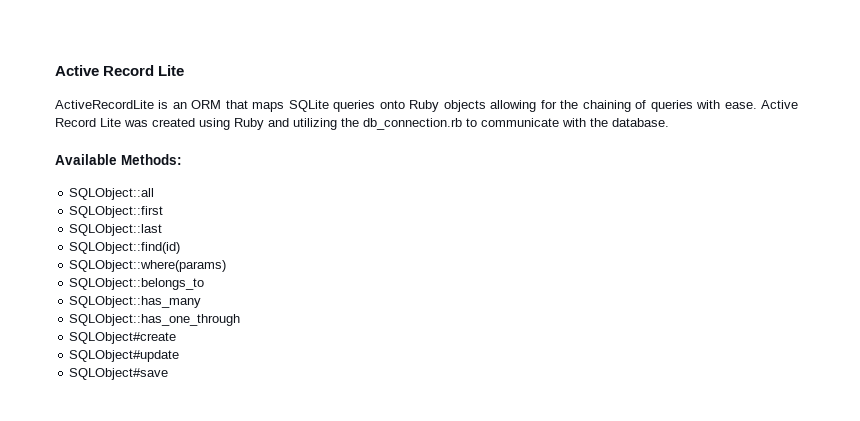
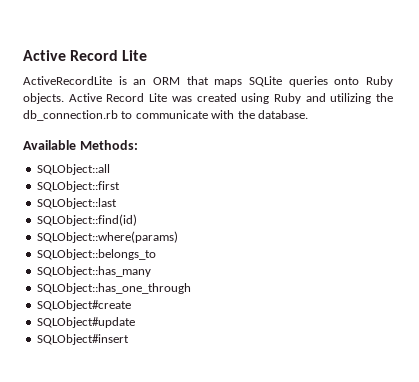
- ActiveRecordLite is an ORM that maps SQLite queries onto Ruby objects allowing for the chaining of queries with ease.
+ ActiveRecordLite is an ORM that maps SQLite queries onto Ruby objects.
- SQLObject#save
+ SQLObject#insert

